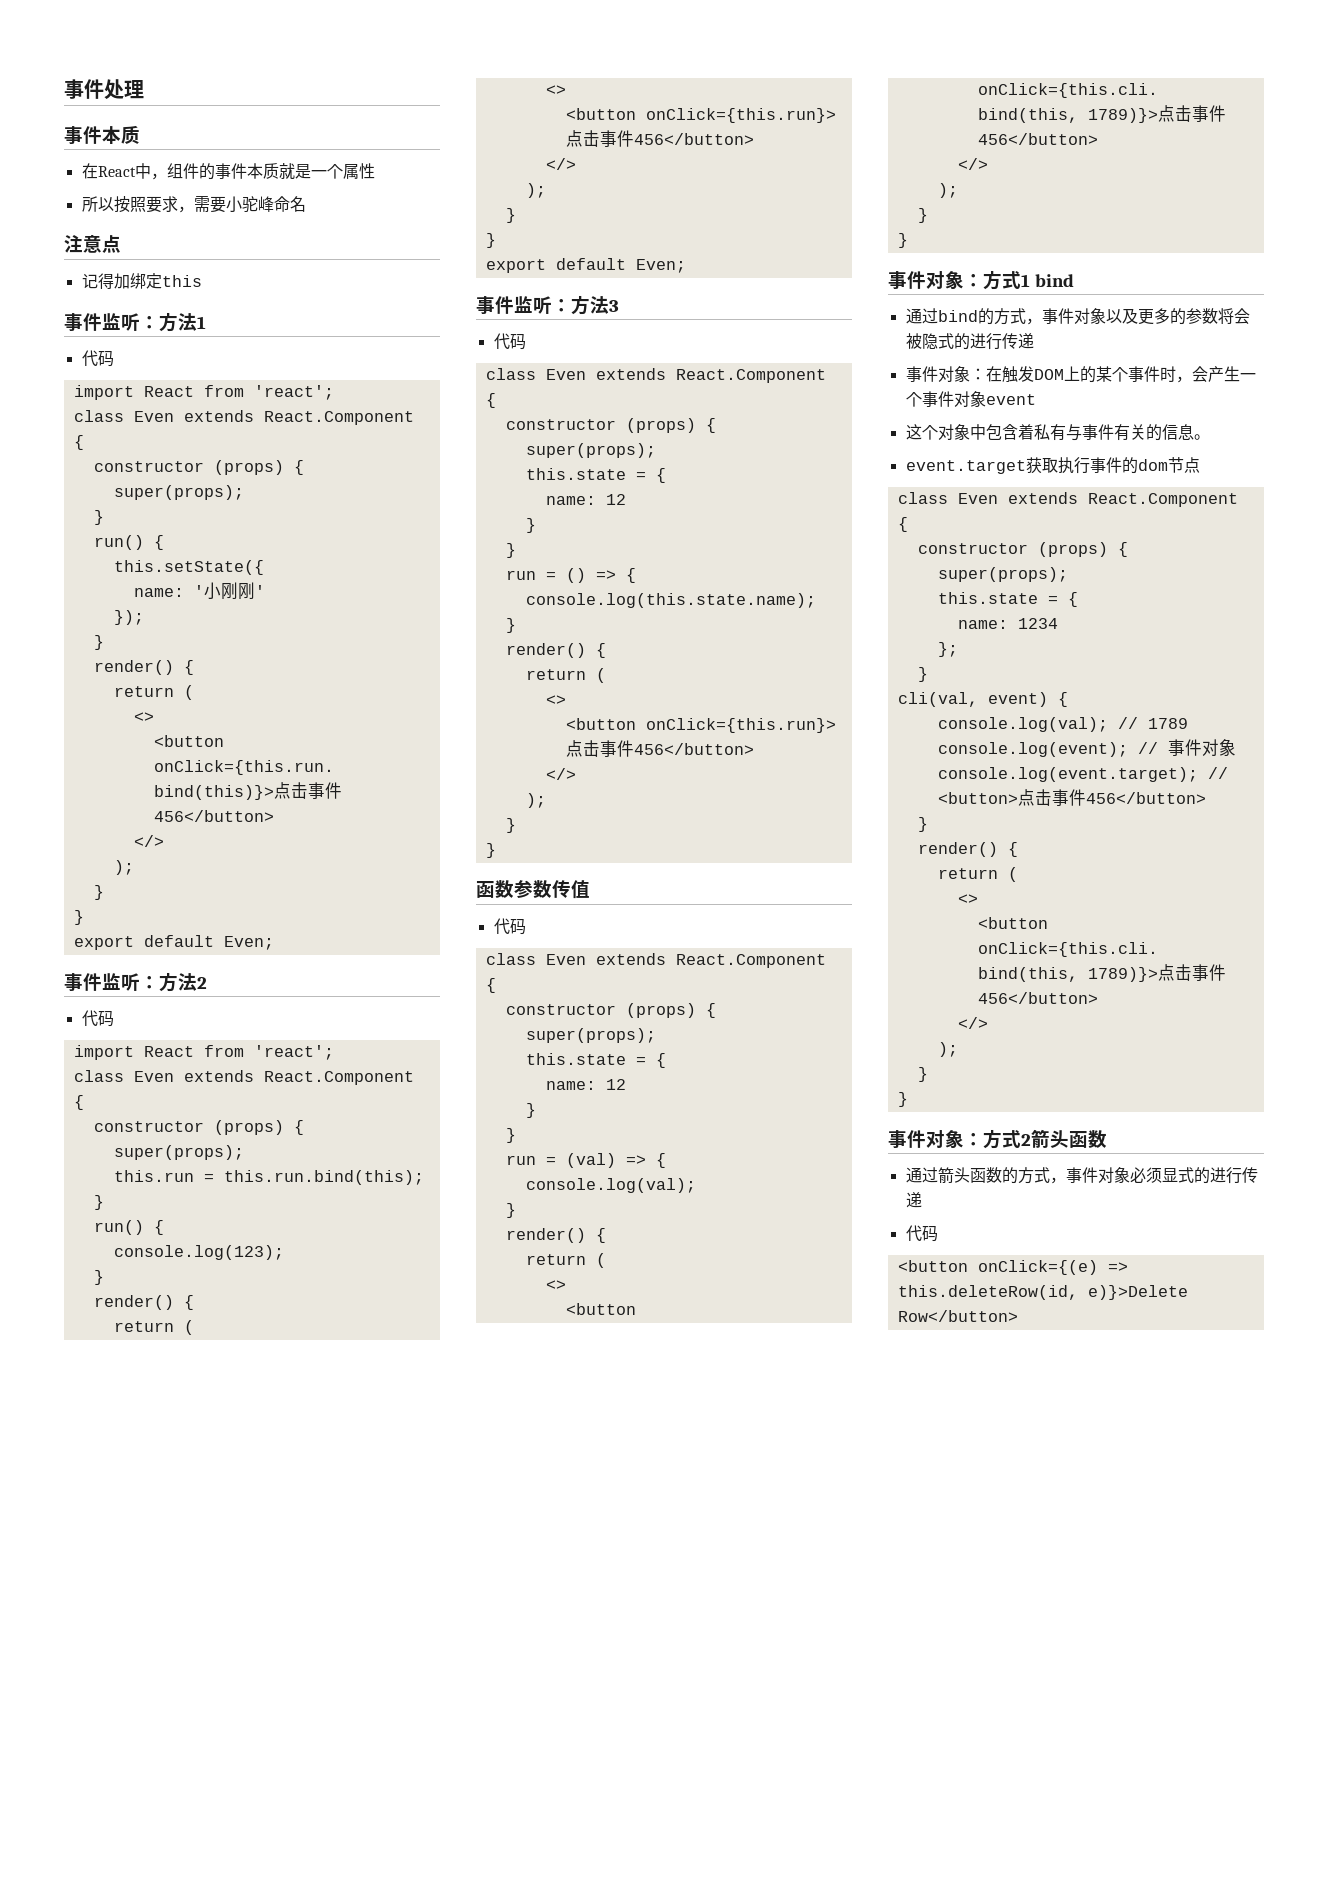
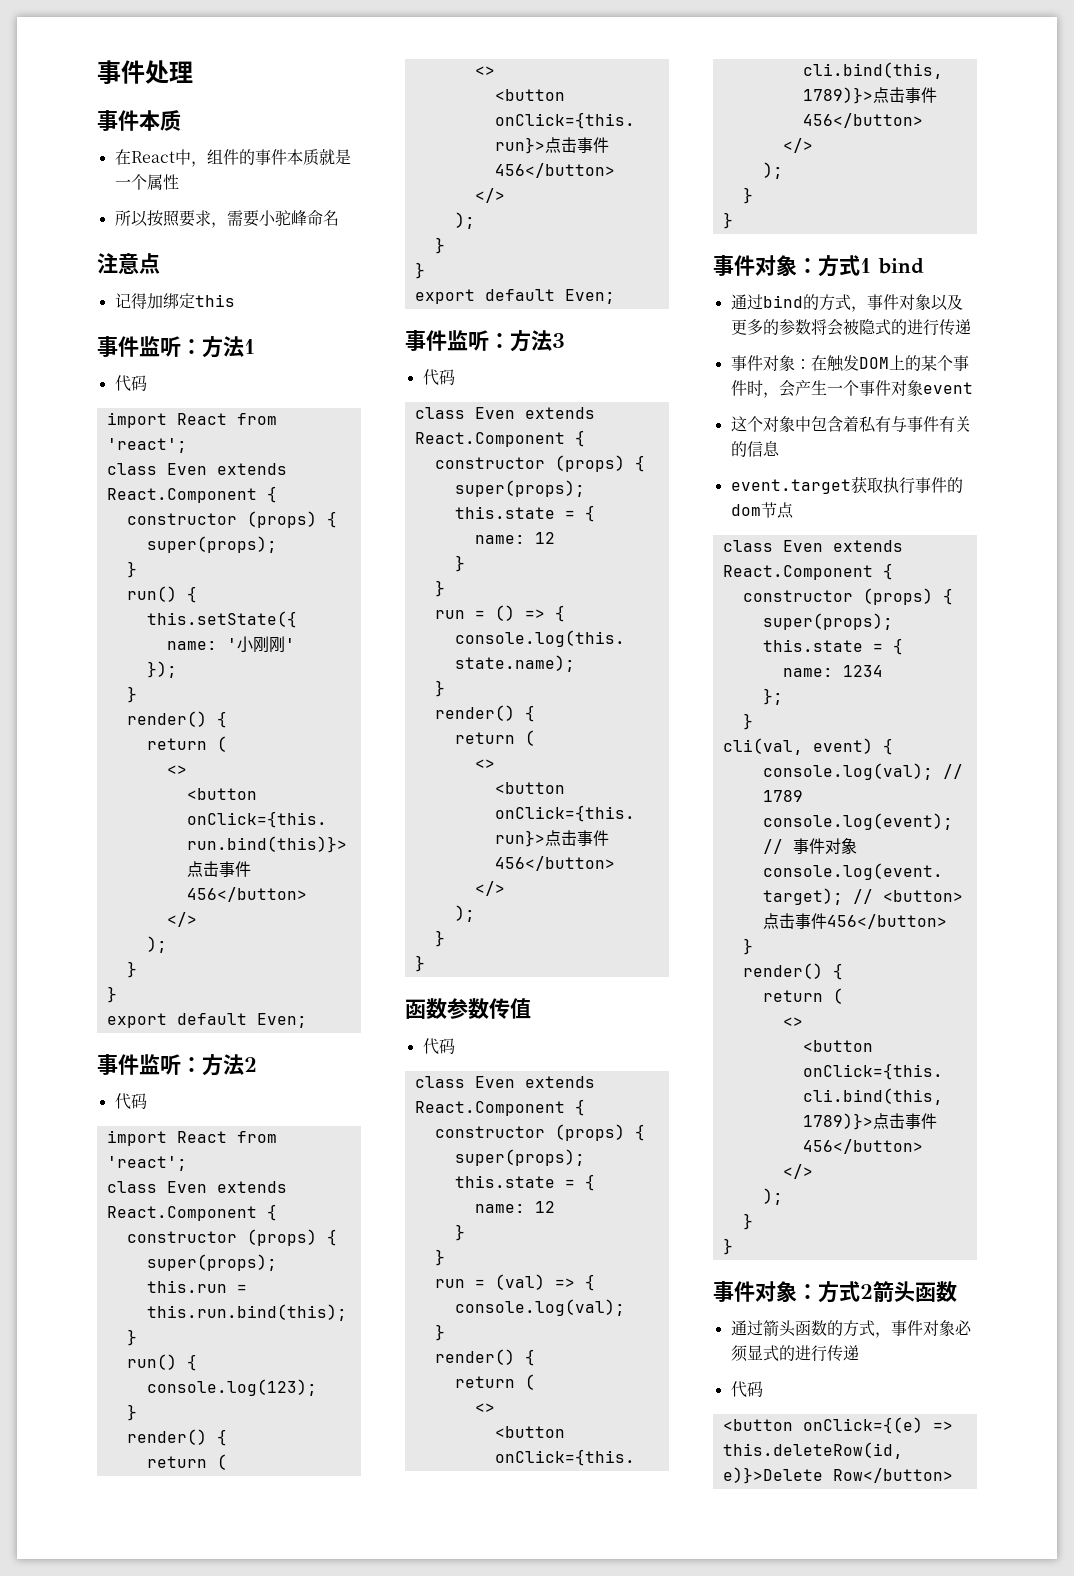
- 这个对象中包含着私有与事件有关的信息。
+ 这个对象中包含着私有与事件有关的信息

